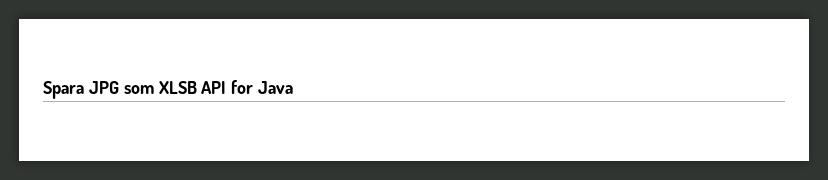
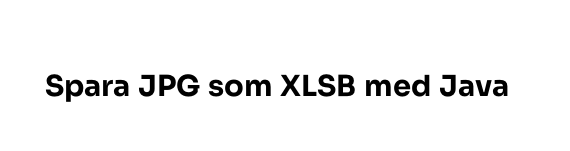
- Spara JPG som XLSB API for Java
+ Spara JPG som XLSB med Java

